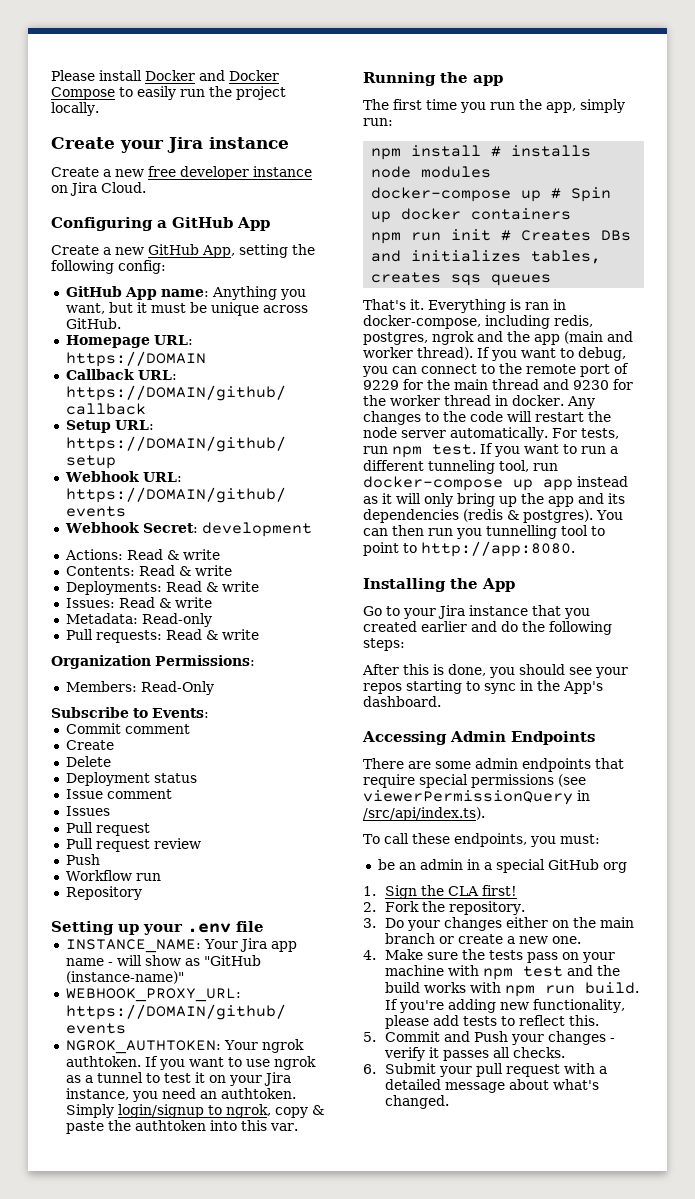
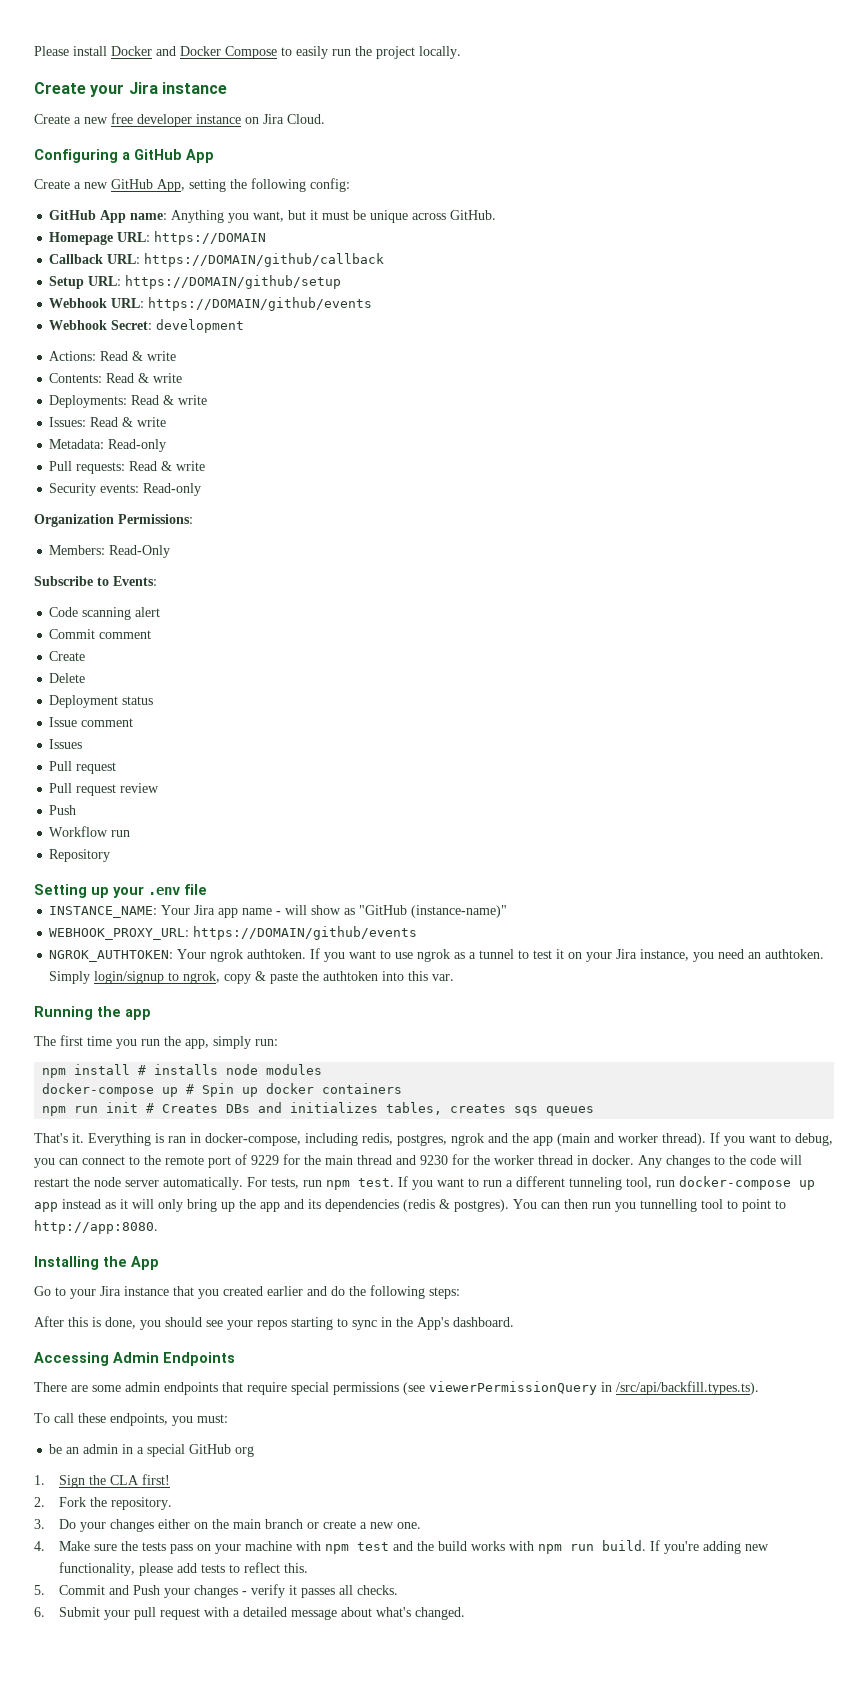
+ Security events: Read-only
+ Code scanning alert
- There are some admin endpoints that require special permissions (see viewerPermissionQuery in /src/api/index.ts).
+ There are some admin endpoints that require special permissions (see viewerPermissionQuery in /src/api/backfill.types.ts).

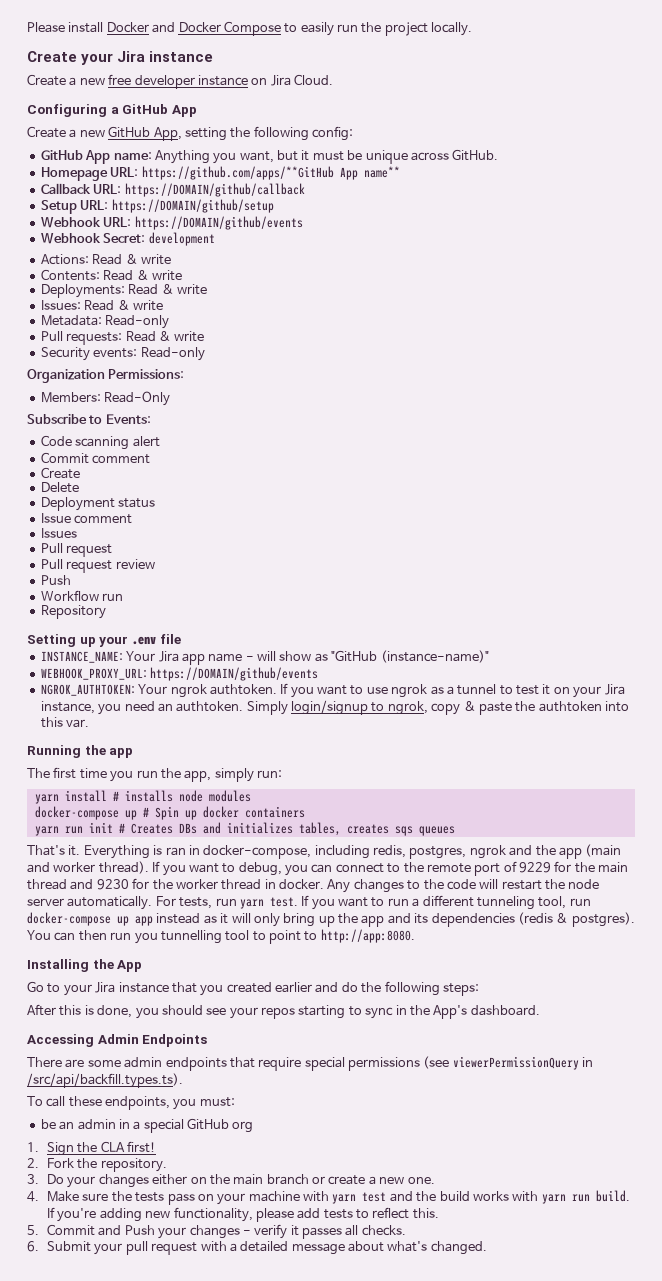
- Homepage URL: https://DOMAIN
+ Homepage URL: https://github.com/apps/**GitHub App name**
- npm install # installs node modules
+ yarn install # installs node modules
- npm run init # Creates DBs and initializes tables, creates sqs queues
+ yarn run init # Creates DBs and initializes tables, creates sqs queues
- For tests, run npm test.
+ For tests, run yarn test.
- 4. Make sure the tests pass on your machine with npm test and the build works with npm run build.
+ 4. Make sure the tests pass on your machine with yarn test and the build works with yarn run build.

